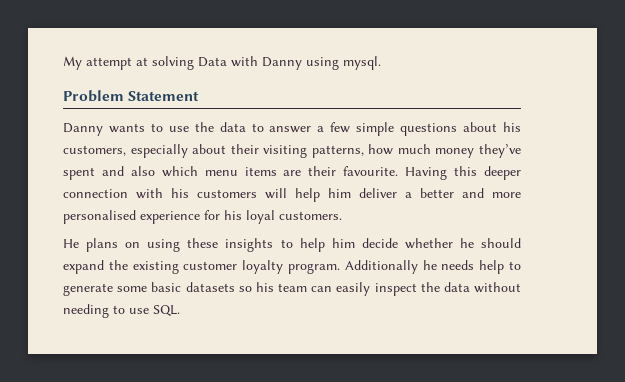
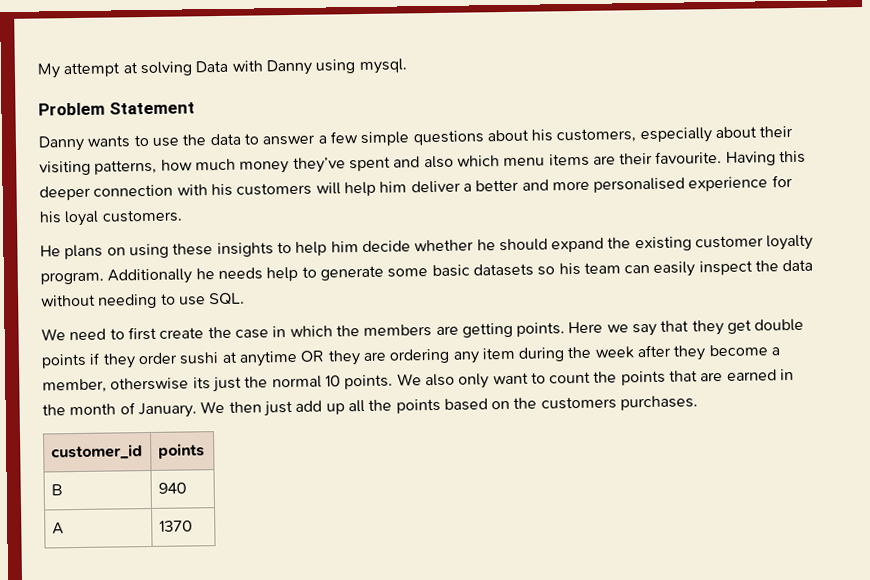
+ We need to first create the case in which the members are getting points. Here we say that they get double points if they order sushi at anytime OR they are ordering any item during the week after they become a member, otherswise its just the normal 10 points. We also only want to count the points that are earned in the month of January. We then just add up all the points based on the customers purchases.
+ customer_id | points
+ B | 940
+ A | 1370

